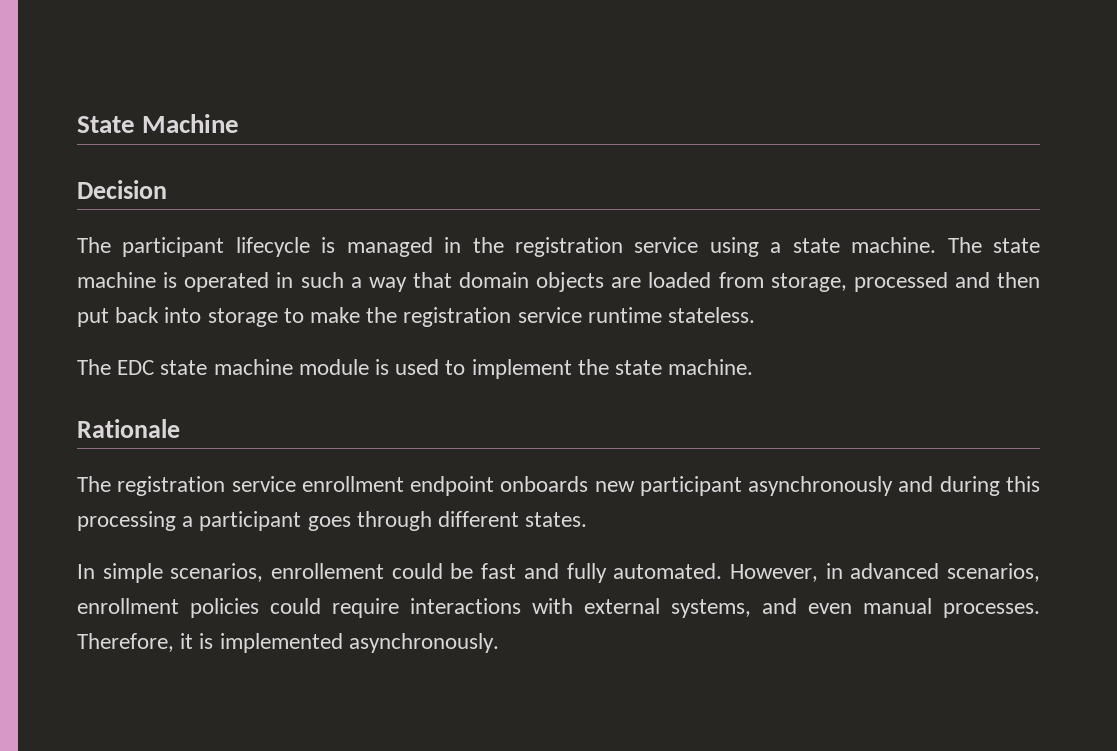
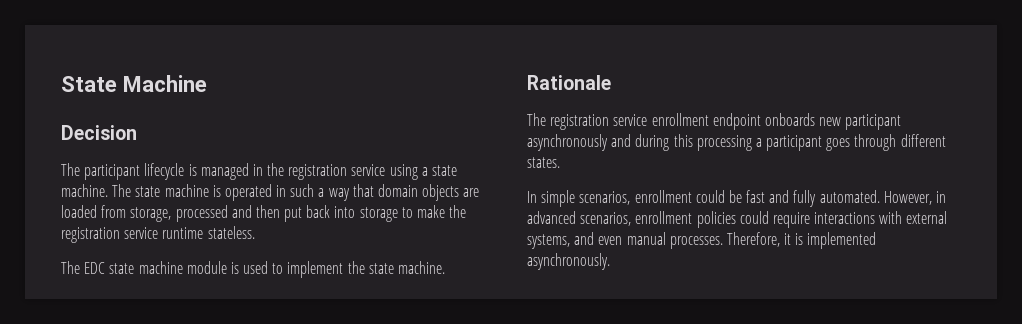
- In simple scenarios, enrollement could be fast and fully automated.
+ In simple scenarios, enrollment could be fast and fully automated.

